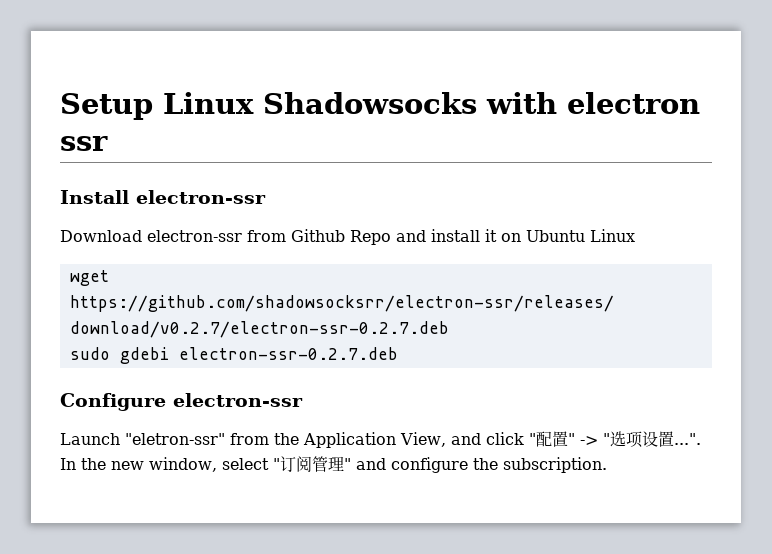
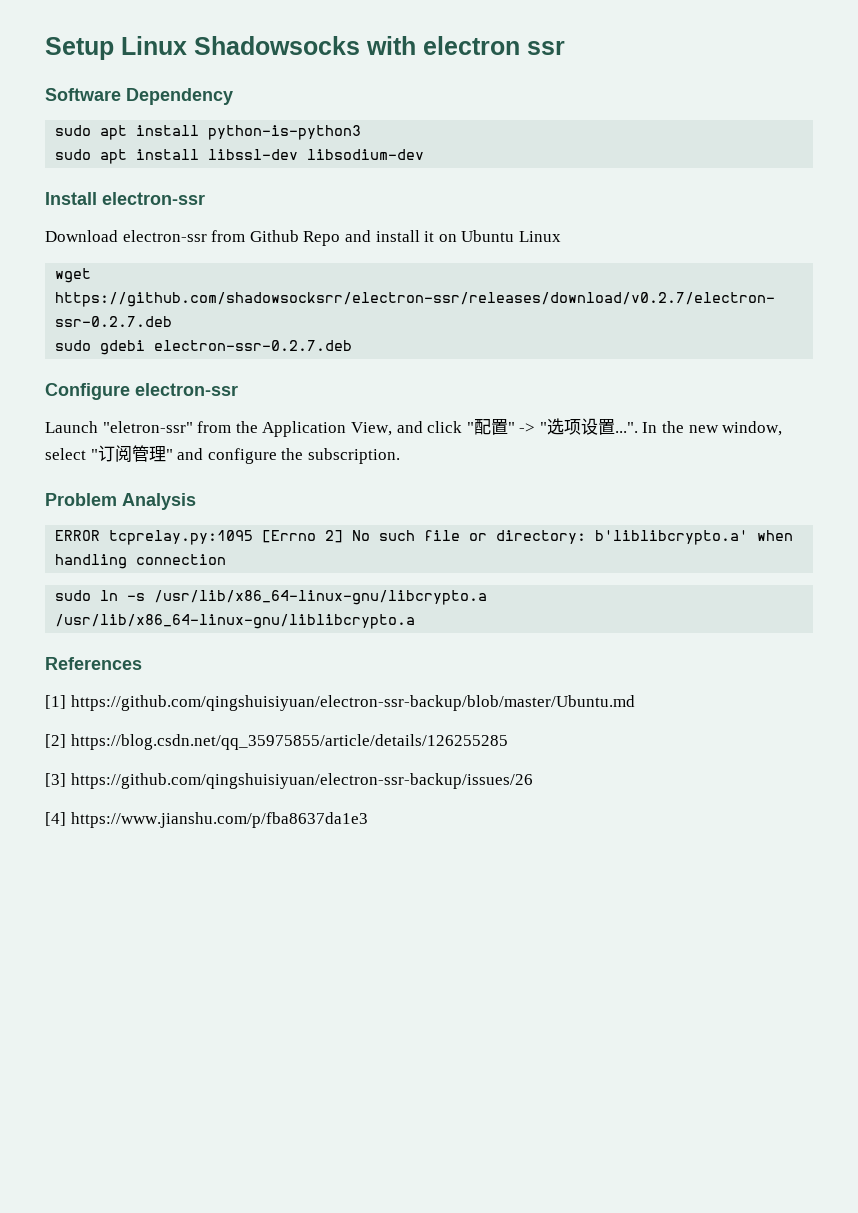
+ Software Dependency
+ sudo apt install python-is-python3
+ sudo apt install libssl-dev libsodium-dev
+ Problem Analysis
+ ERROR tcprelay.py:1095 [Errno 2] No such file or directory: b'liblibcrypto.a' when handling connection
+ sudo ln -s /usr/lib/x86_64-linux-gnu/libcrypto.a /usr/lib/x86_64-linux-gnu/liblibcrypto.a
+ References
+ [1] https://github.com/qingshuisiyuan/electron-ssr-backup/blob/master/Ubuntu.md
+ [2] https://blog.csdn.net/qq_35975855/article/details/126255285
+ [3] https://github.com/qingshuisiyuan/electron-ssr-backup/issues/26
+ [4] https://www.jianshu.com/p/fba8637da1e3

